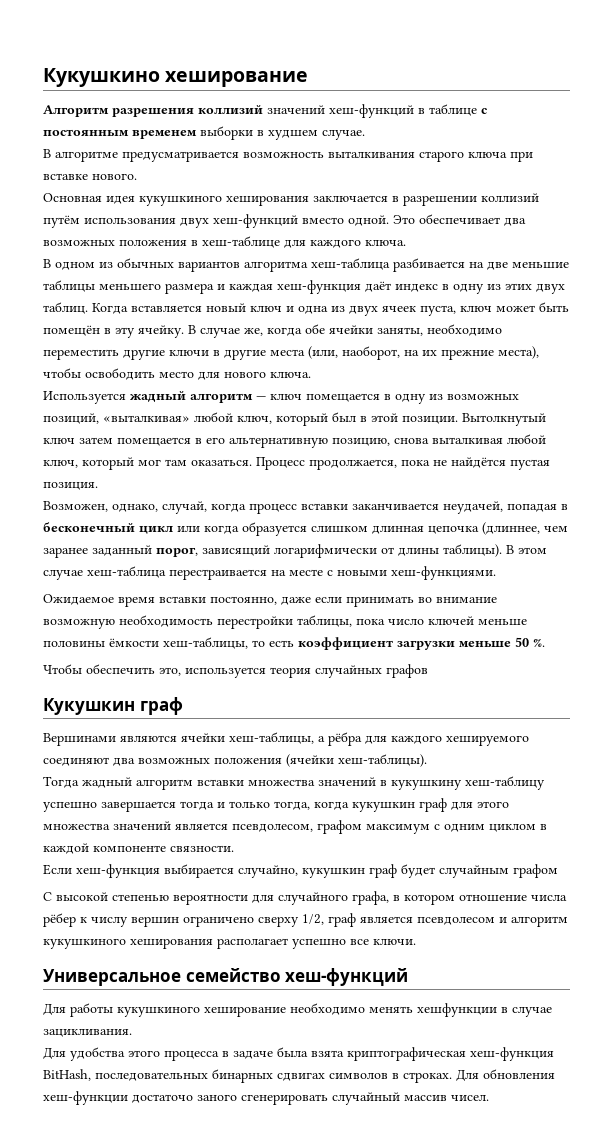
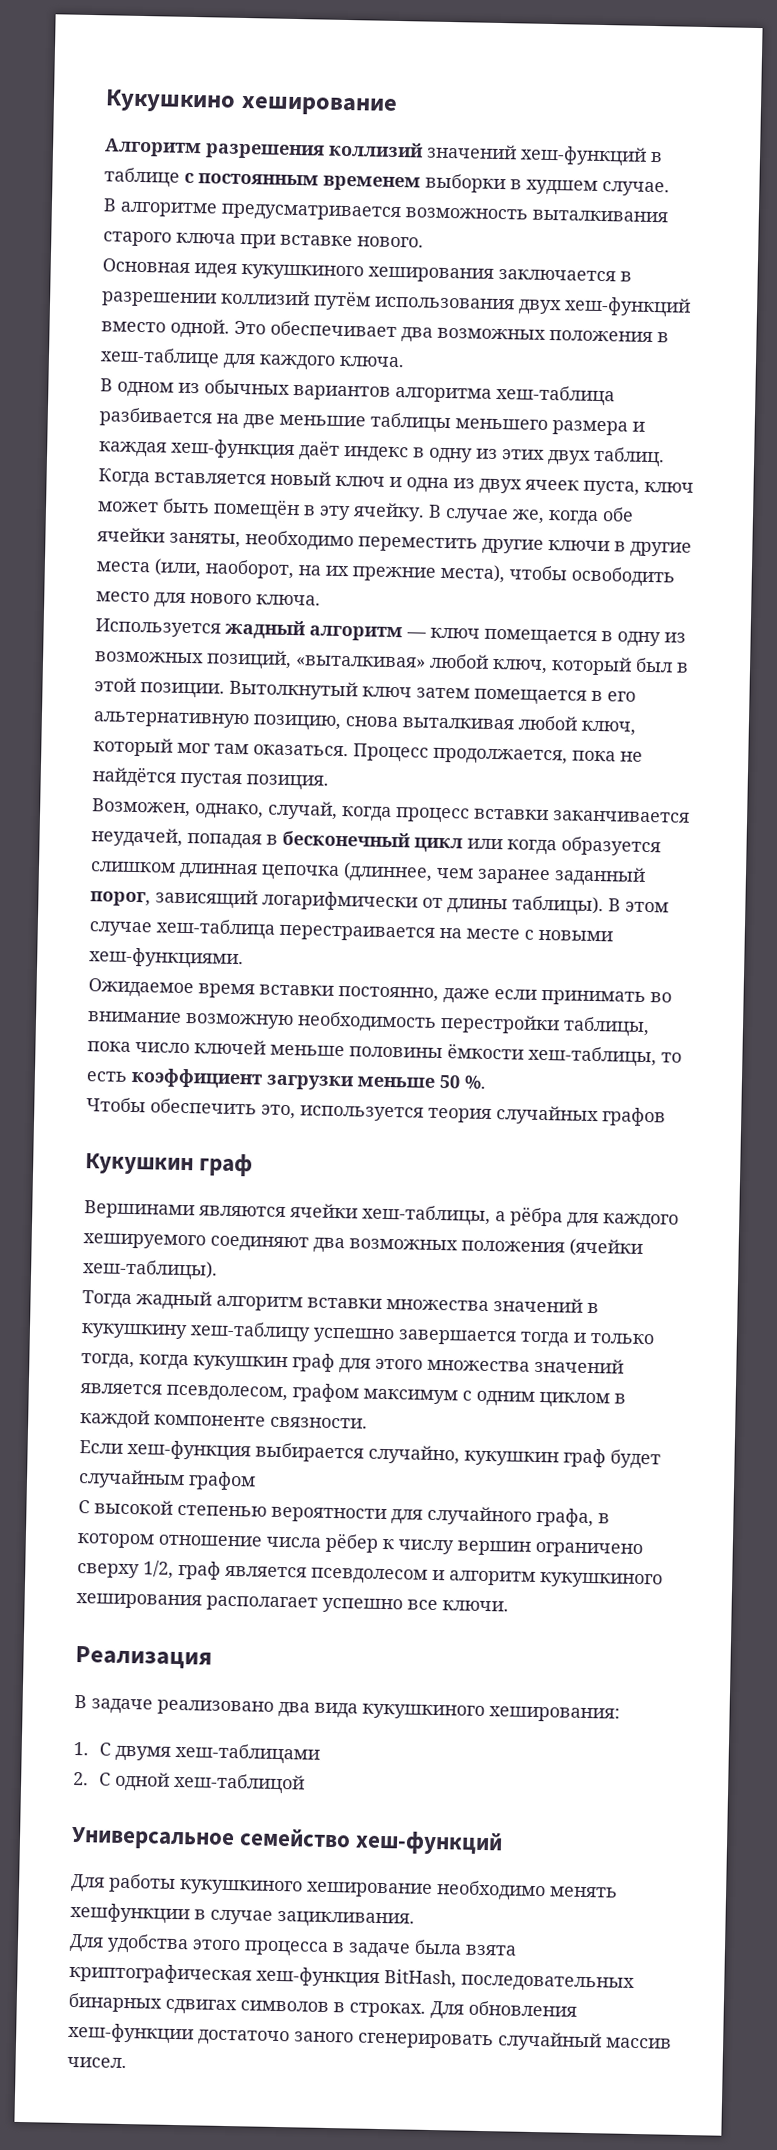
+ Реализация
+ В задаче реализовано два вида кукушкиного хеширования:
+ 1. С двумя хеш-таблицами
+ 2. С одной хеш-таблицой

